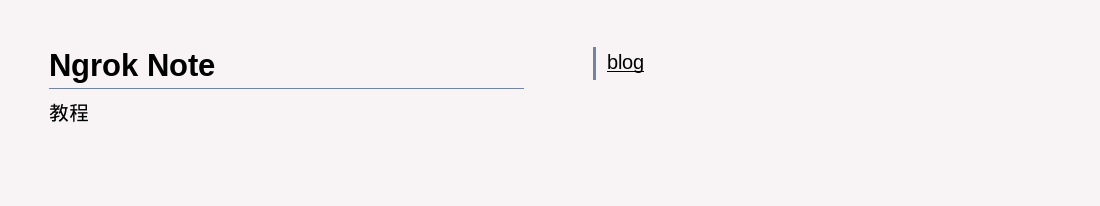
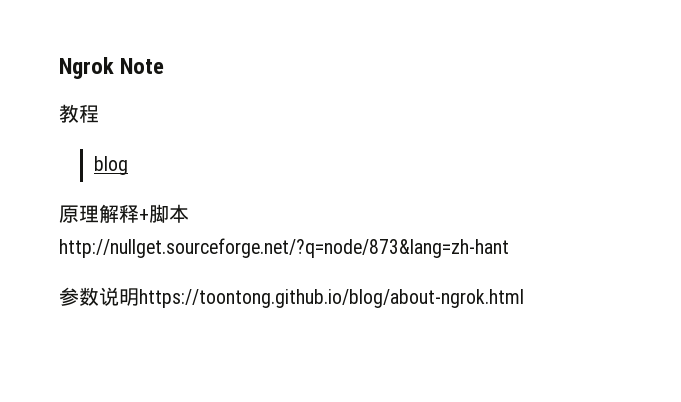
+ 原理解释+脚本http://nullget.sourceforge.net/?q=node/873&lang=zh-hant
+ 参数说明https://toontong.github.io/blog/about-ngrok.html

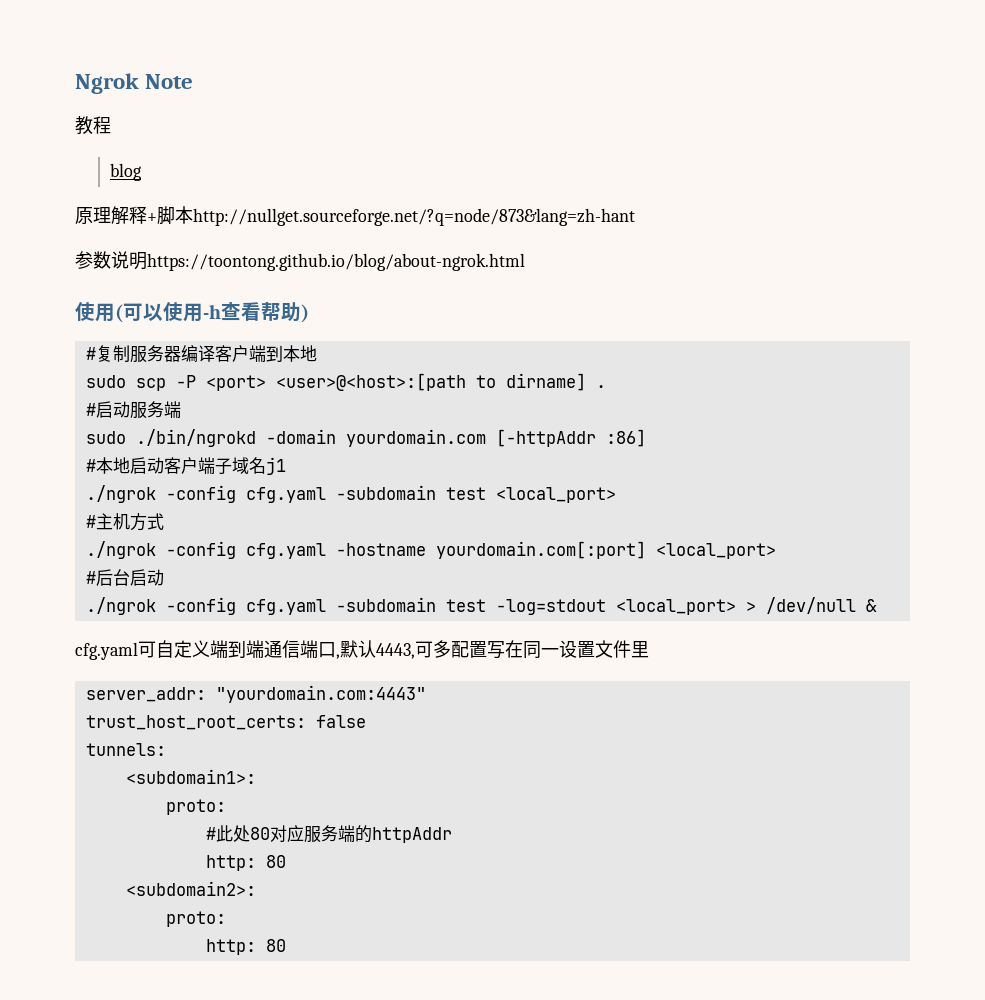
+ 使用(可以使用-h查看帮助)
+ #复制服务器编译客户端到本地
+ sudo scp -P <port> <user>@<host>:[path to dirname] .
+ #启动服务端
+ sudo ./bin/ngrokd -domain yourdomain.com [-httpAddr :86]
+ #本地启动客户端子域名j1
+ ./ngrok -config cfg.yaml -subdomain test <local_port>
+ #主机方式
+ ./ngrok -config cfg.yaml -hostname yourdomain.com[:port] <local_port>
+ #后台启动
+ ./ngrok -config cfg.yaml -subdomain test -log=stdout <local_port> > /dev/null &
+ cfg.yaml可自定义端到端通信端口,默认4443,可多配置写在同一设置文件里
+ server_addr: "yourdomain.com:4443"
+ trust_host_root_certs: false
+ tunnels:
+ <subdomain1>:
+ proto:
+ #此处80对应服务端的httpAddr
+ http: 80
+ <subdomain2>:
+ proto:
+ http: 80

